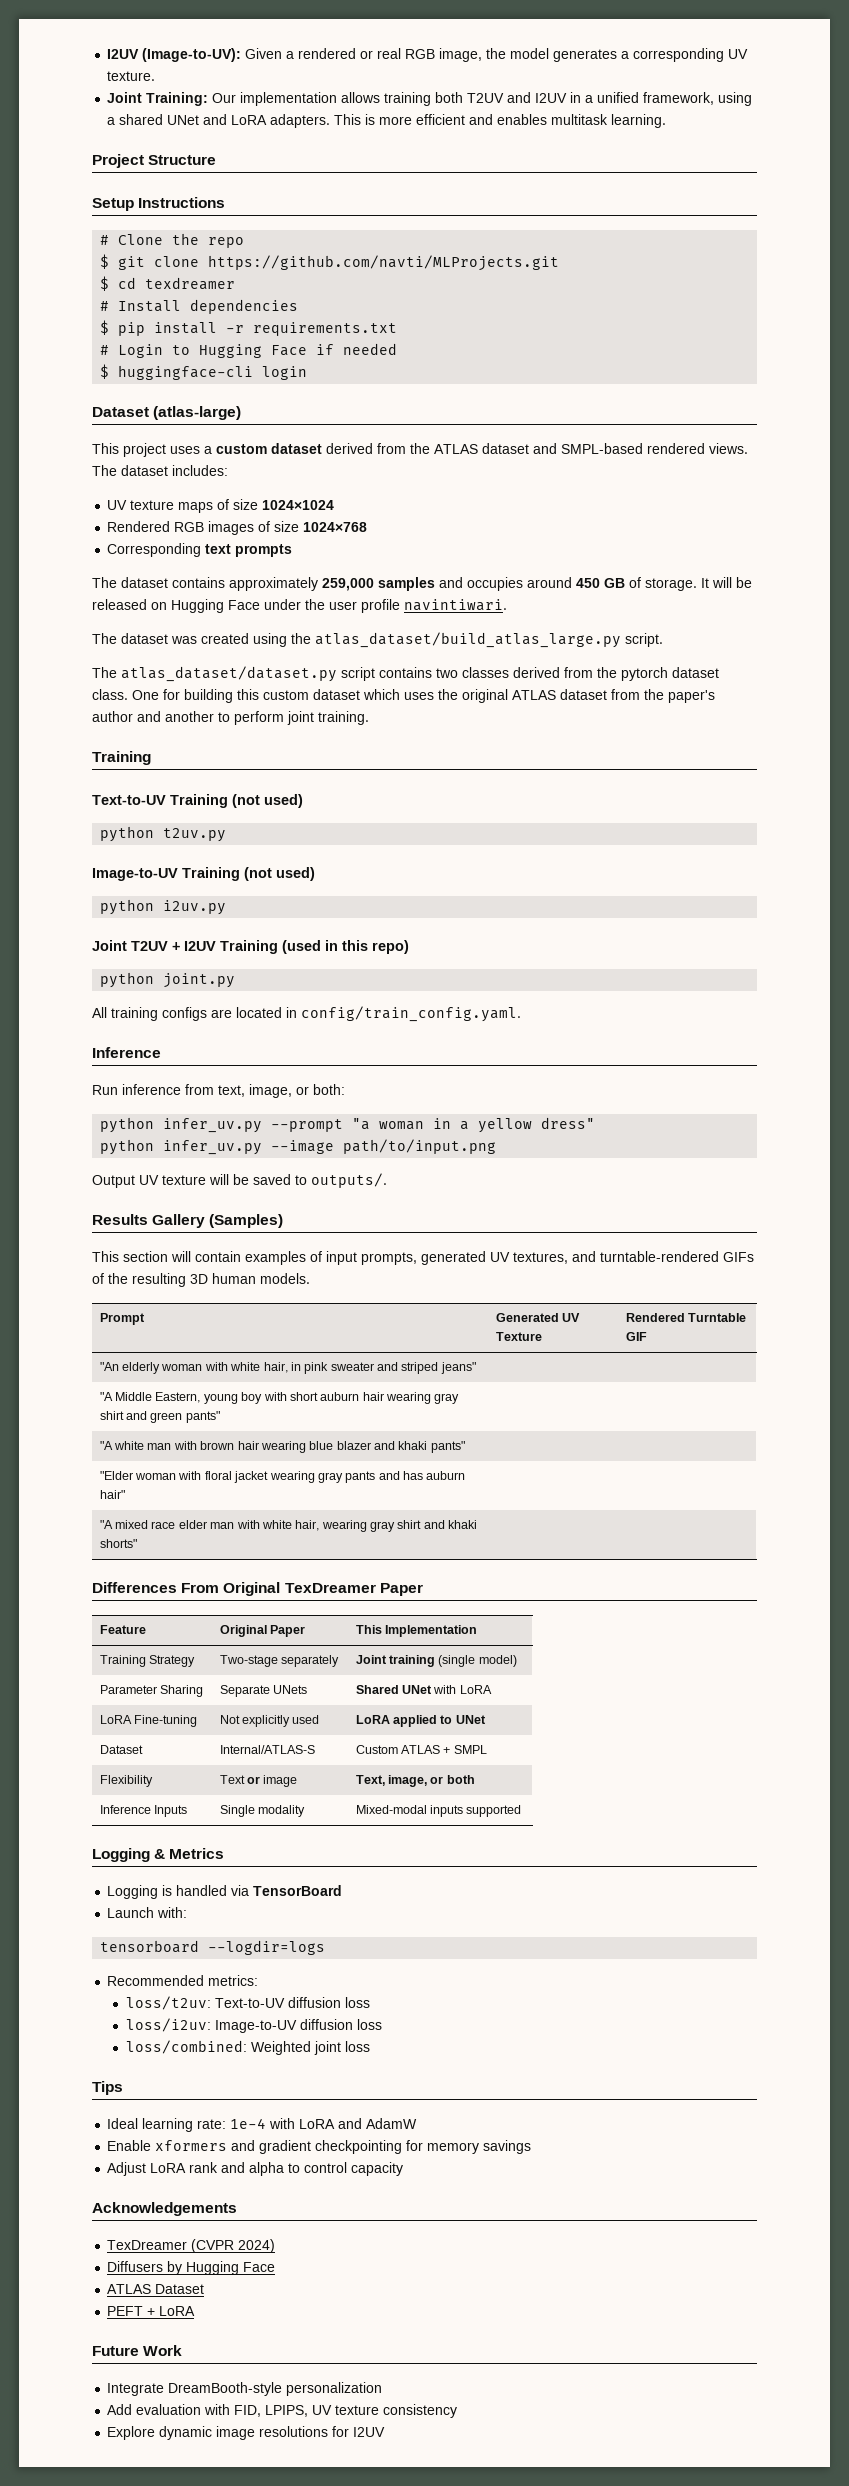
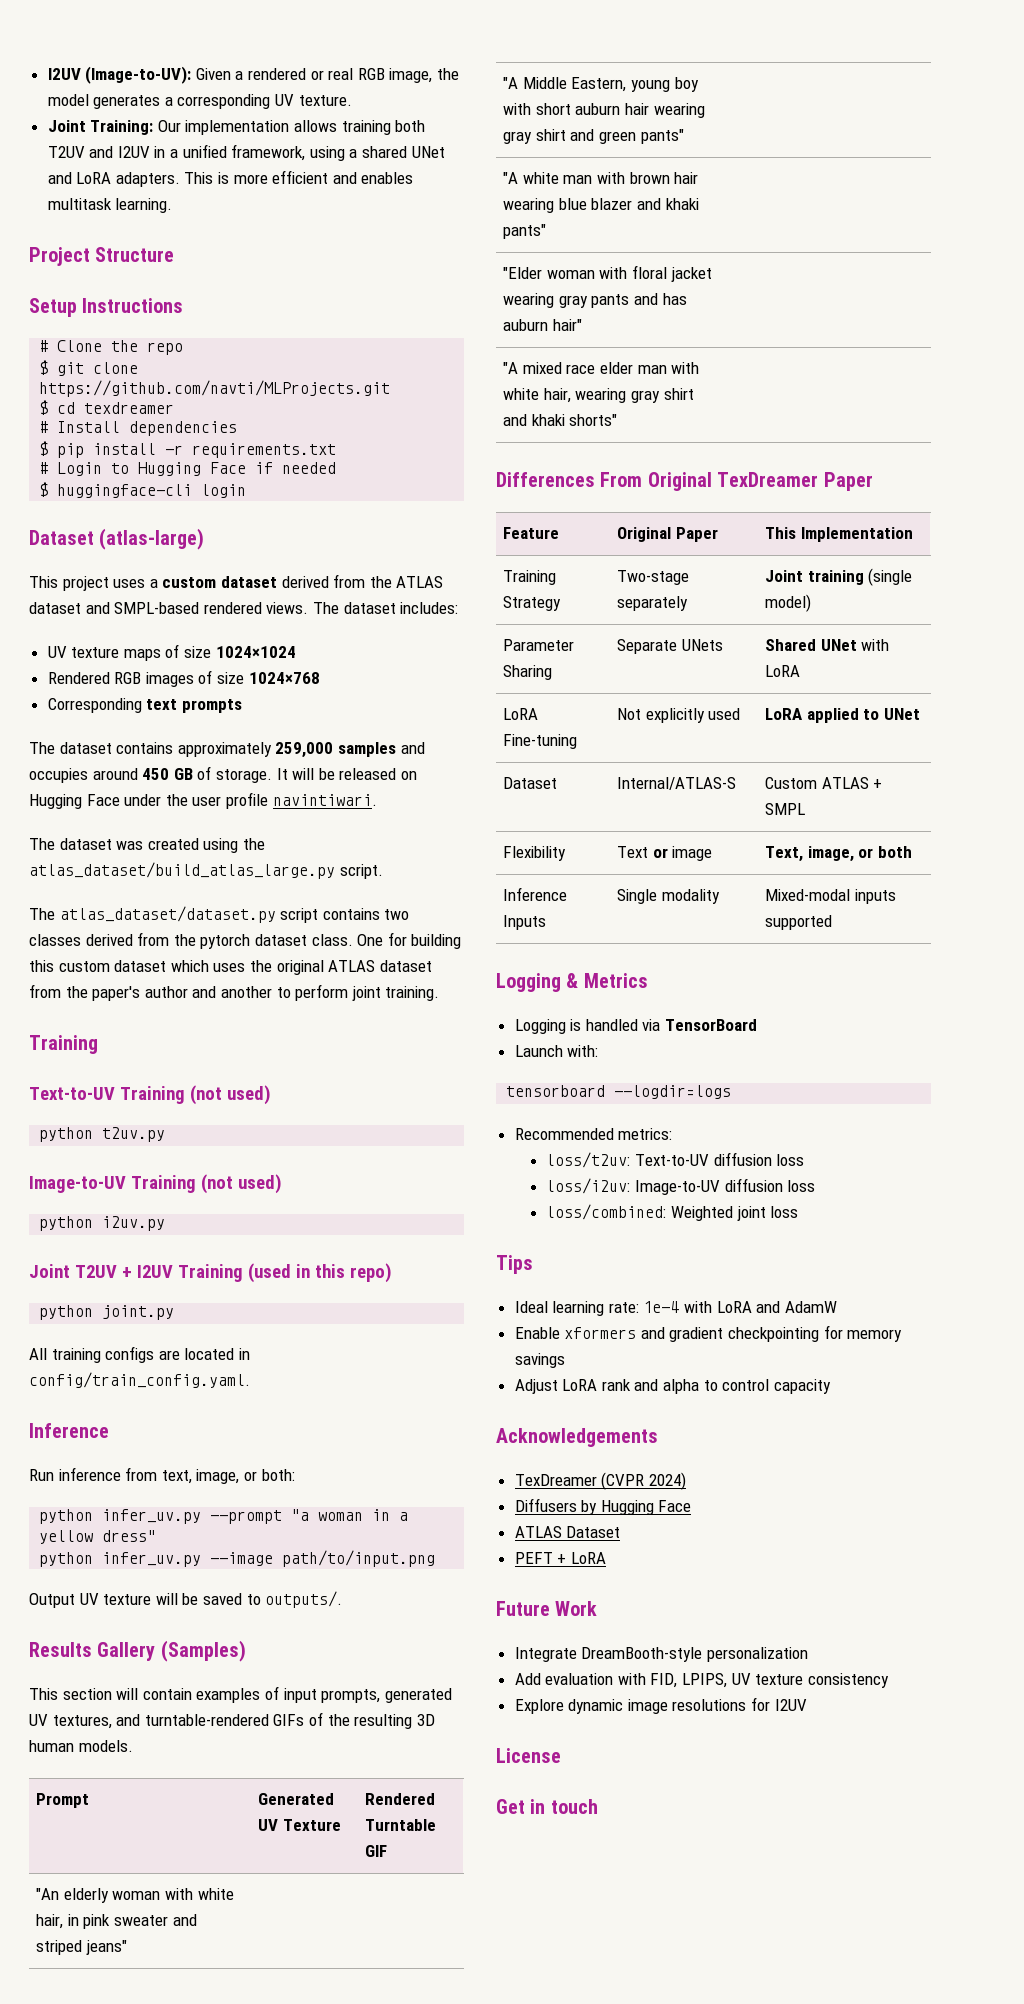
+ License
+ Get in touch

